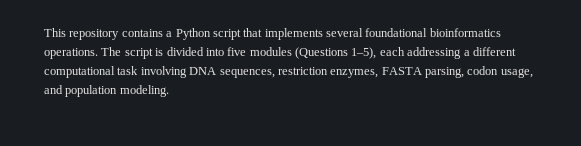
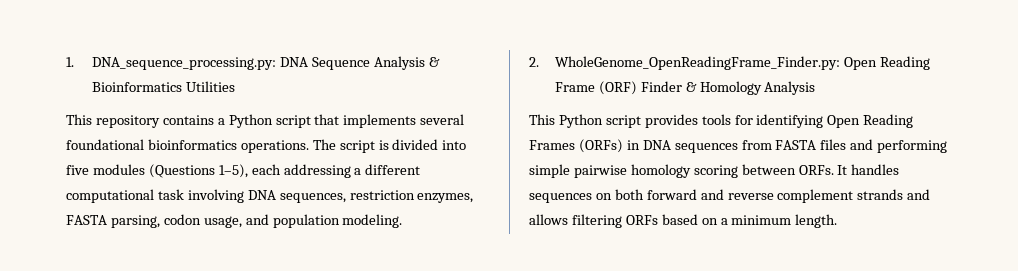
+ 1. DNA_sequence_processing.py: DNA Sequence Analysis & Bioinformatics Utilities
+ 2. WholeGenome_OpenReadingFrame_Finder.py: Open Reading Frame (ORF) Finder & Homology Analysis
+ This Python script provides tools for identifying Open Reading Frames (ORFs) in DNA sequences from FASTA files and performing simple pairwise homology scoring between ORFs. It handles sequences on both forward and reverse complement strands and allows filtering ORFs based on a minimum length.

